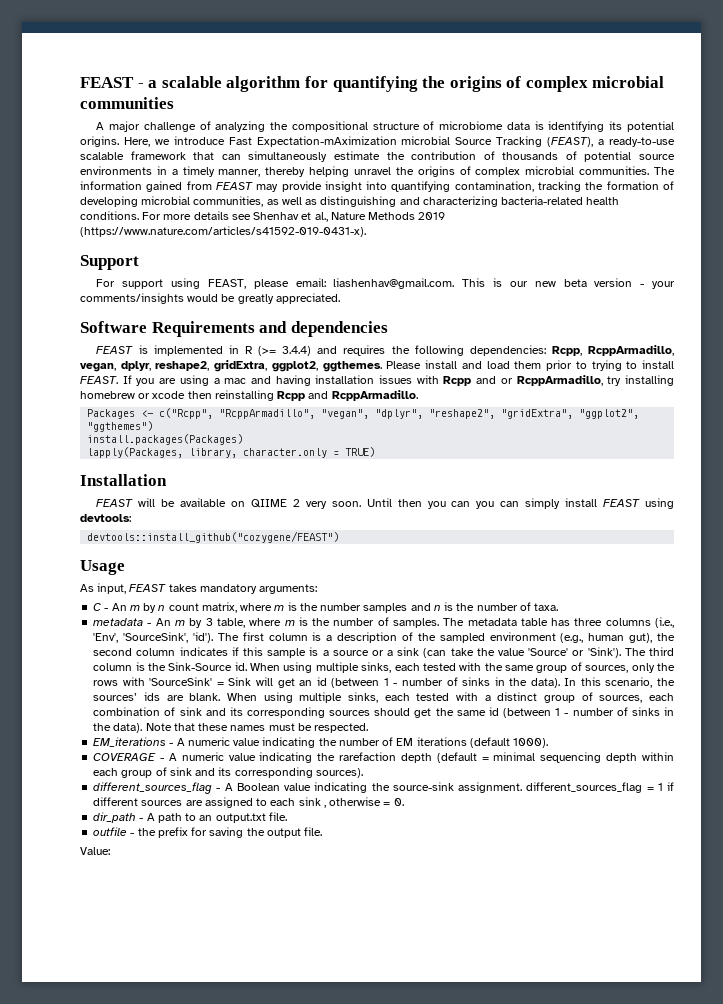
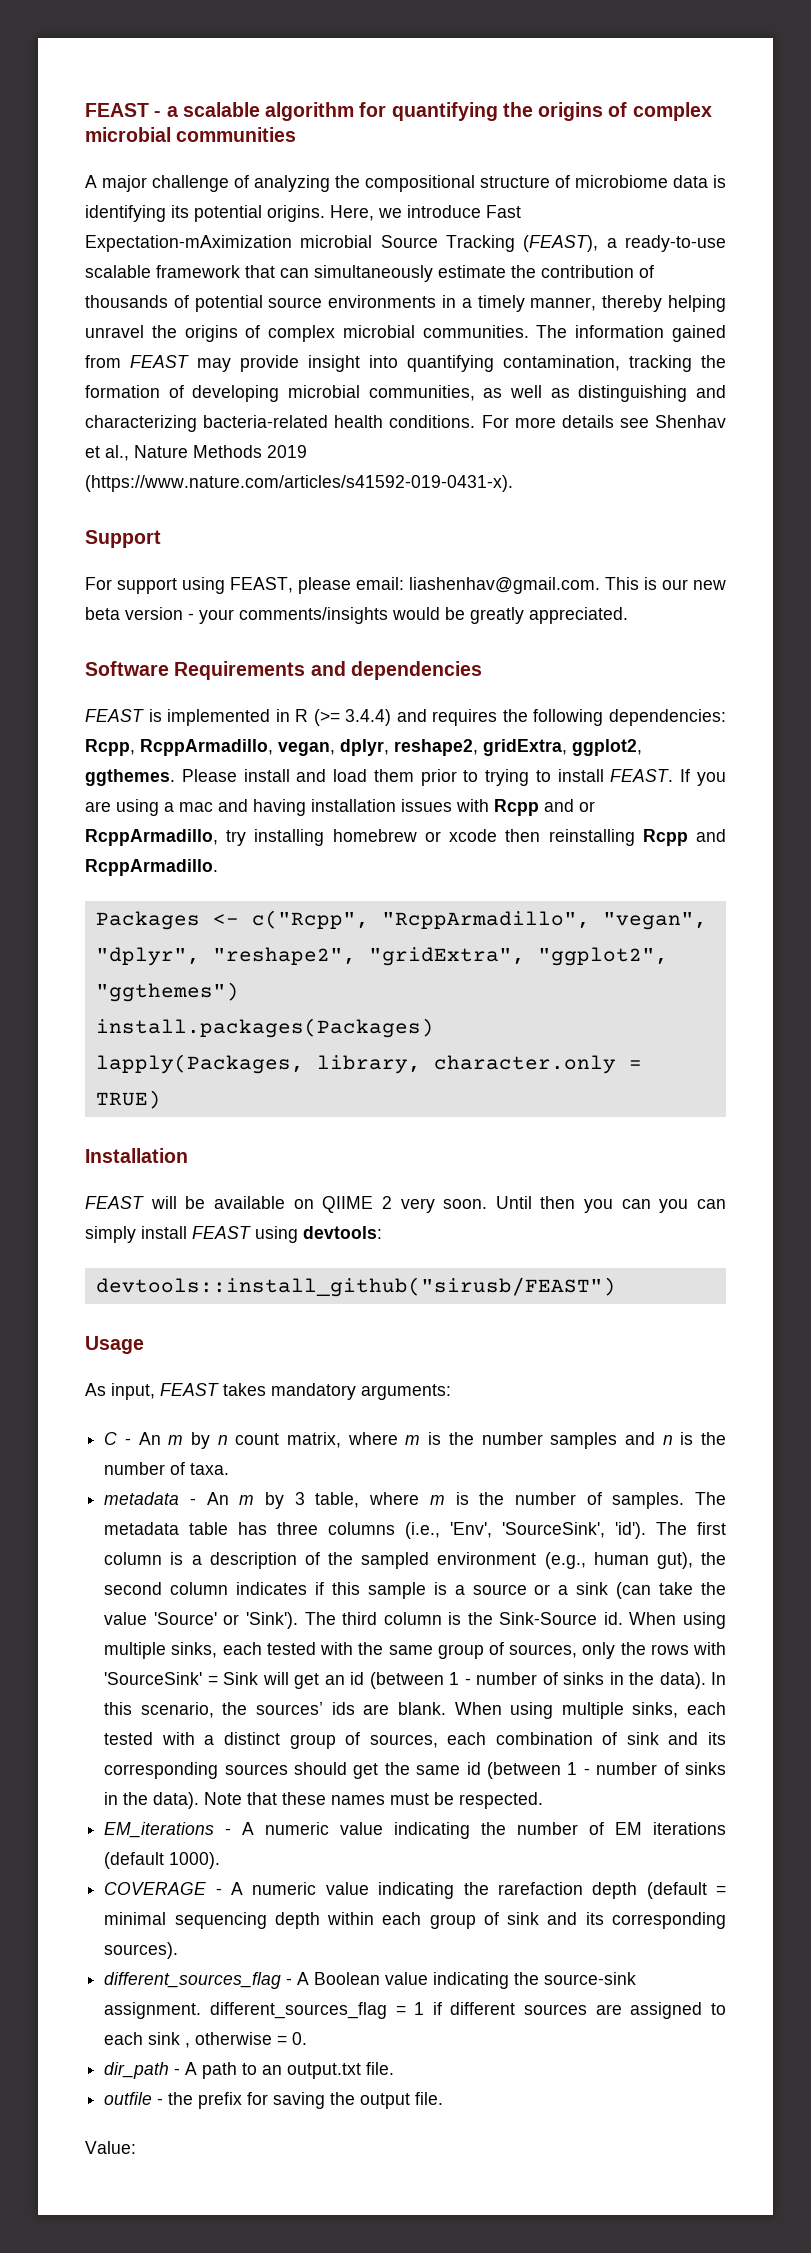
- devtools::install_github("cozygene/FEAST")
+ devtools::install_github("sirusb/FEAST")

